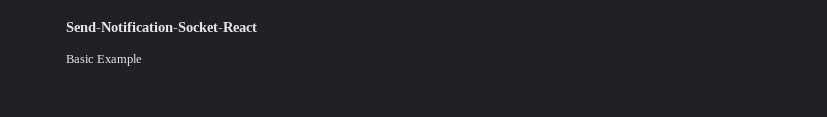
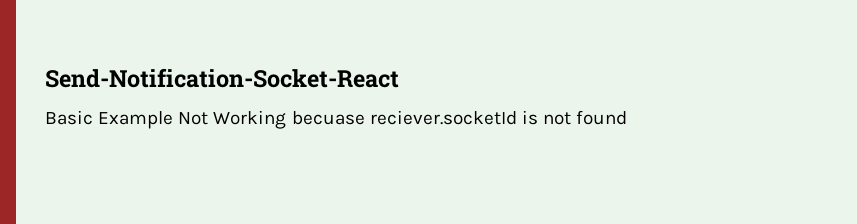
- Basic Example
+ Basic Example Not Working becuase reciever.socketId is not found

